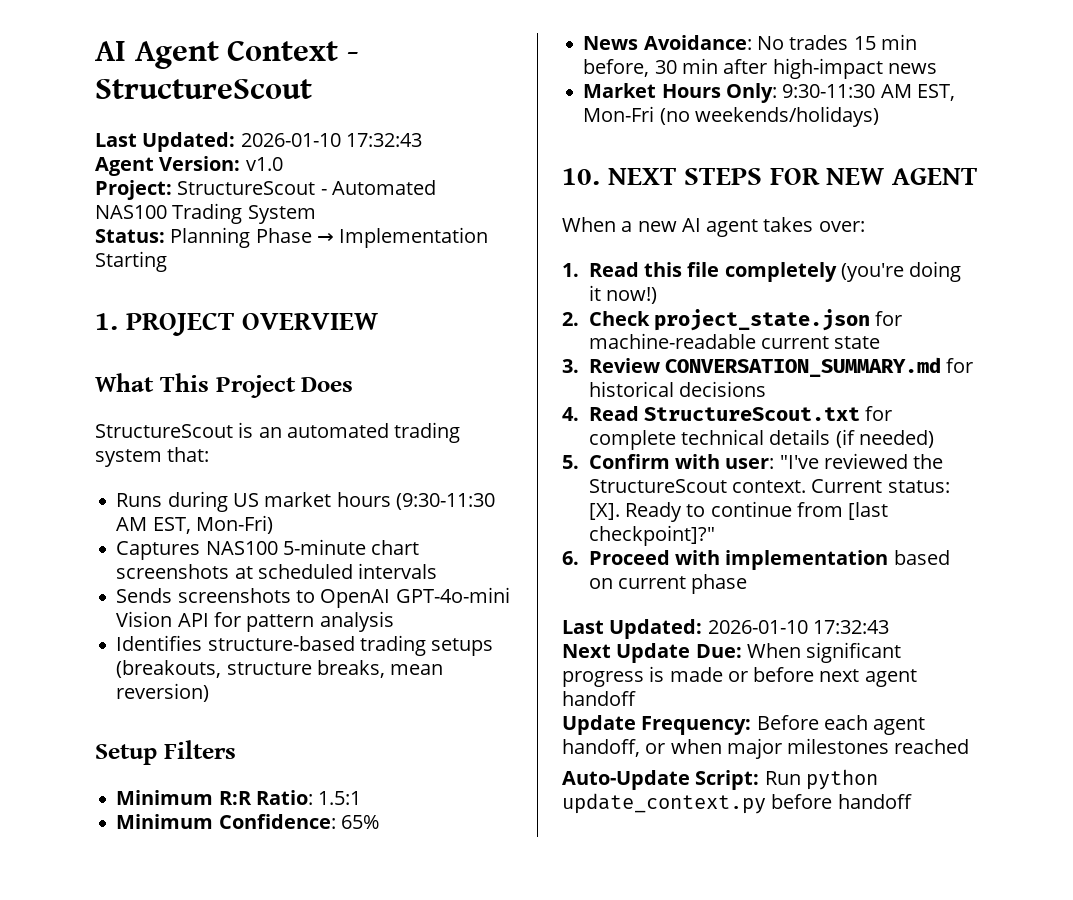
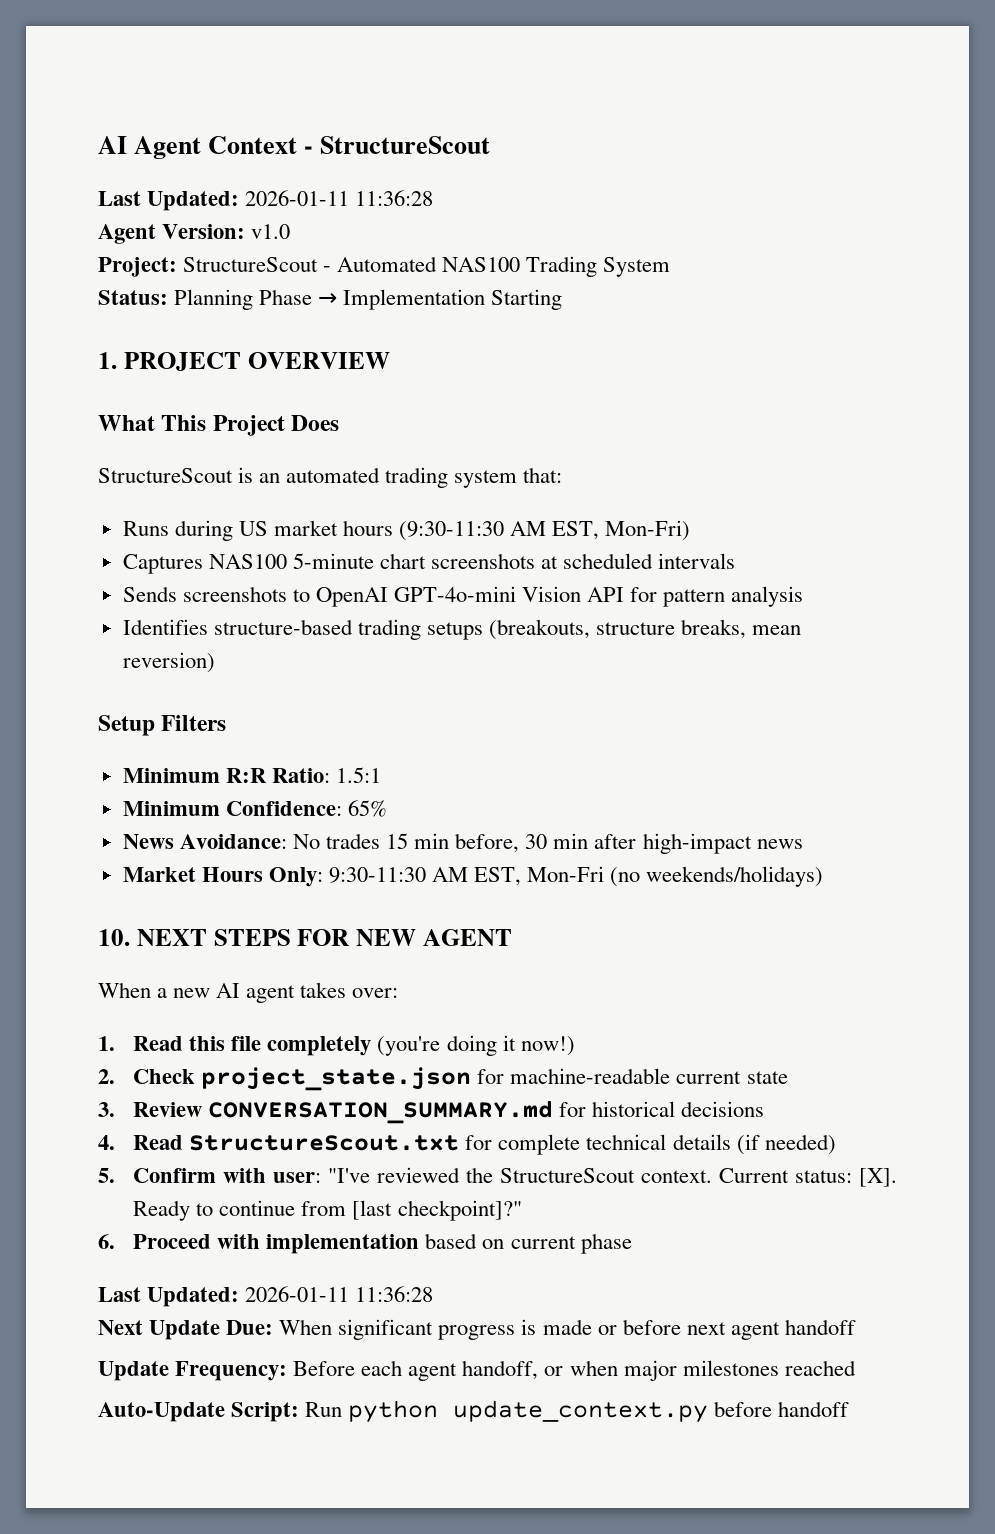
  AI Agent Context - StructureScout
- Last Updated: 2026-01-10 17:32:43
+ Last Updated: 2026-01-11 11:36:28
  6. Proceed with implementation based on current phase
- Last Updated: 2026-01-10 17:32:43
+ Last Updated: 2026-01-11 11:36:28

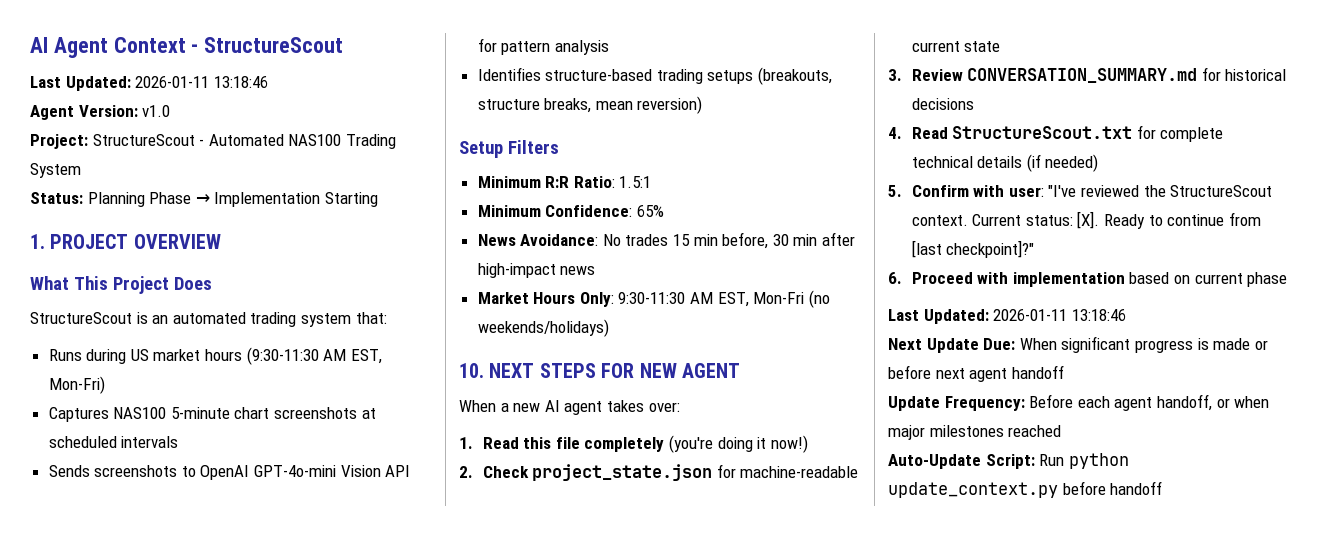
  AI Agent Context - StructureScout
- Last Updated: 2026-01-11 11:36:28
+ Last Updated: 2026-01-11 13:18:46
  6. Proceed with implementation based on current phase
- Last Updated: 2026-01-11 11:36:28
+ Last Updated: 2026-01-11 13:18:46

